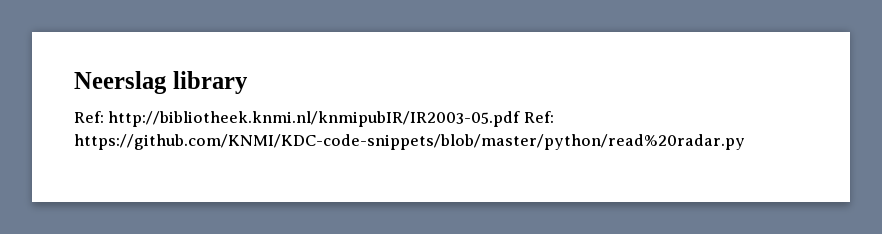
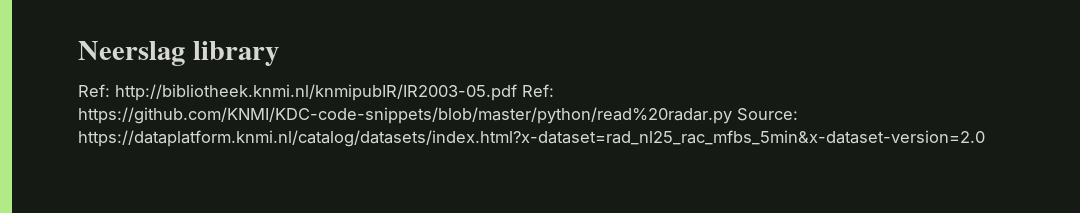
- Ref: http://bibliotheek.knmi.nl/knmipubIR/IR2003-05.pdf Ref: https://github.com/KNMI/KDC-code-snippets/blob/master/python/read%20radar.py
+ Ref: http://bibliotheek.knmi.nl/knmipubIR/IR2003-05.pdf Ref: https://github.com/KNMI/KDC-code-snippets/blob/master/python/read%20radar.py Source: https://dataplatform.knmi.nl/catalog/datasets/index.html?x-dataset=rad_nl25_rac_mfbs_5min&x-dataset-version=2.0

